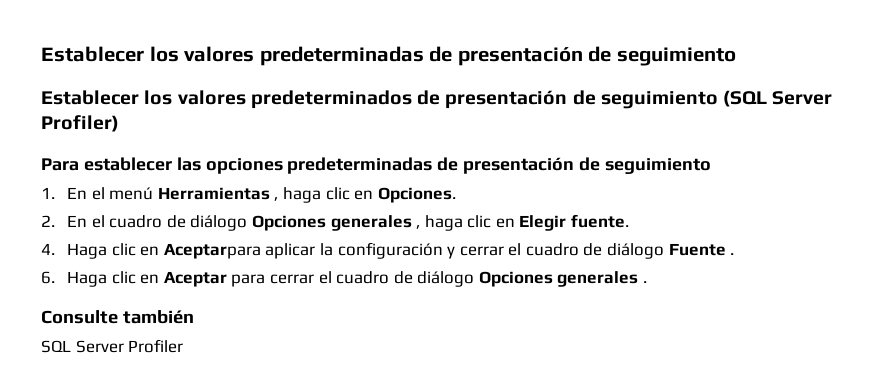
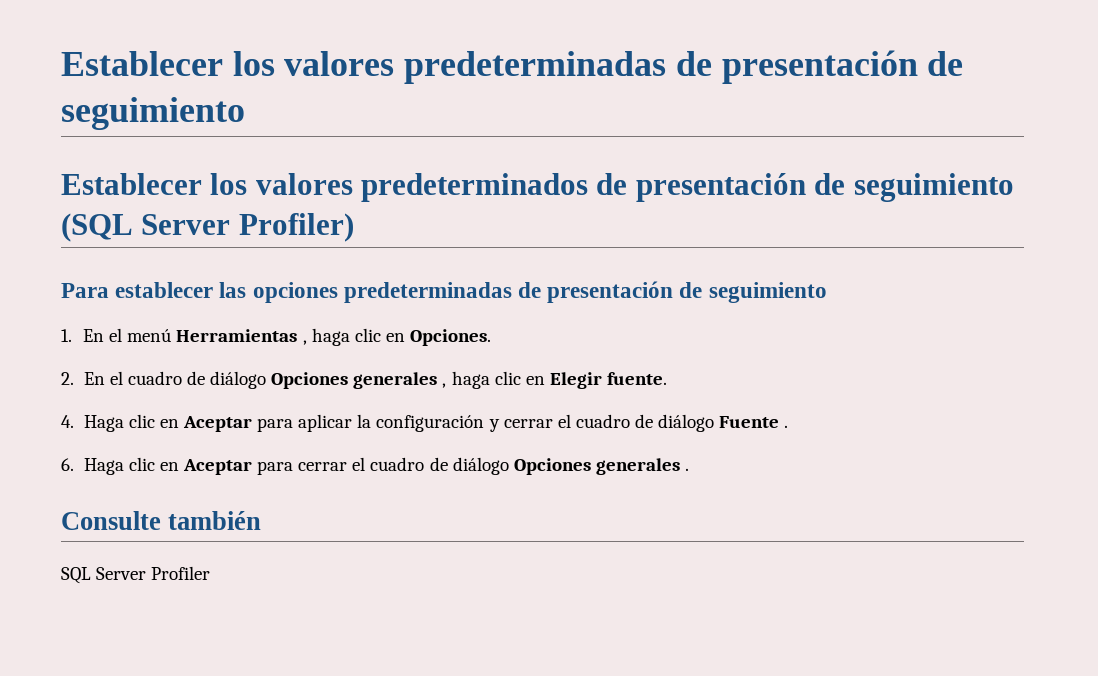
- 4. Haga clic en Aceptarpara aplicar la configuración y cerrar el cuadro de diálogo Fuente .
+ 4. Haga clic en Aceptar para aplicar la configuración y cerrar el cuadro de diálogo Fuente .

